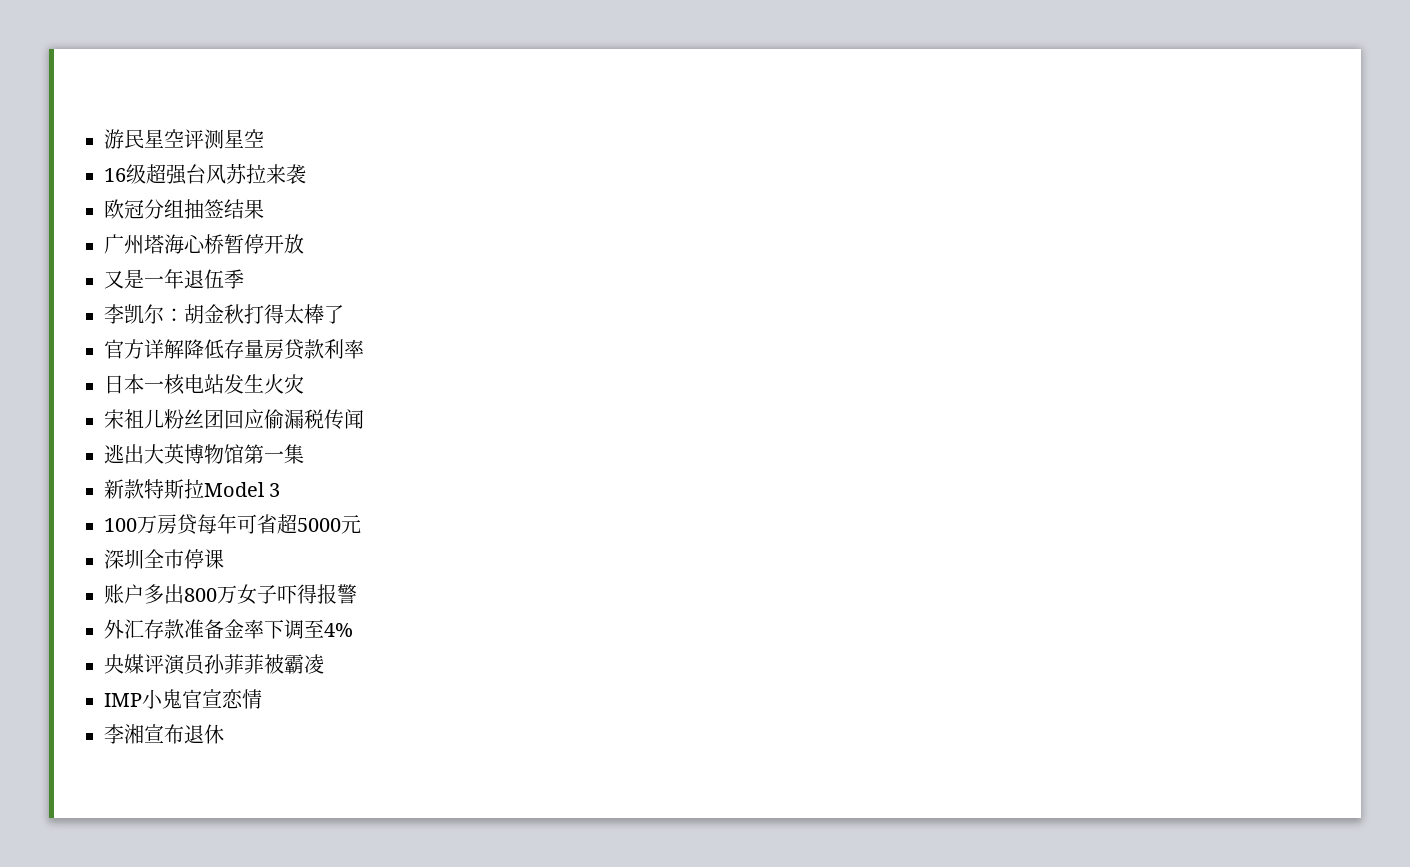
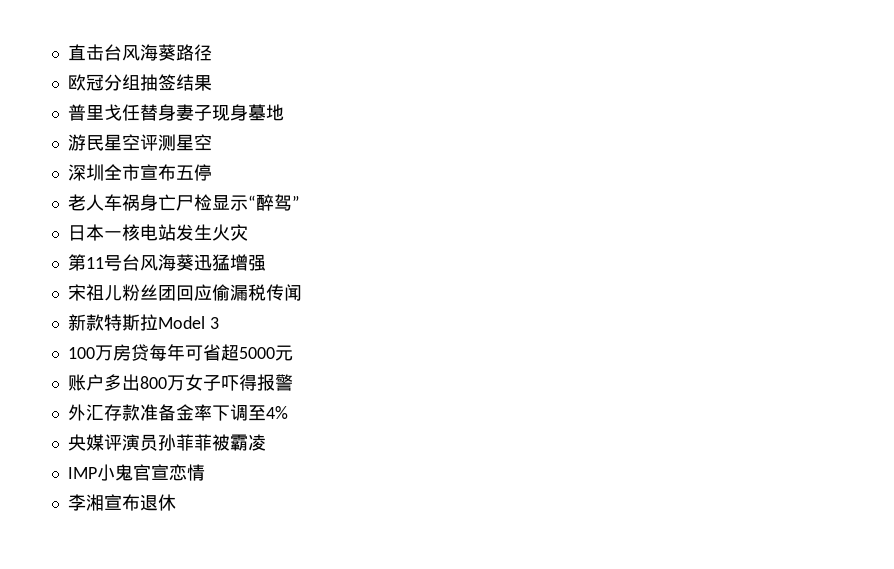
+ 直击台风海葵路径
+ 欧冠分组抽签结果
+ 普里戈任替身妻子现身墓地
  游民星空评测星空
- 16级超强台风苏拉来袭
- 欧冠分组抽签结果
- 广州塔海心桥暂停开放
- 又是一年退伍季
- 李凯尔：胡金秋打得太棒了
- 官方详解降低存量房贷款利率
+ 深圳全市宣布五停
+ 老人车祸身亡尸检显示“醉驾”
+ 第11号台风海葵迅猛增强
- 逃出大英博物馆第一集
- 深圳全市停课

